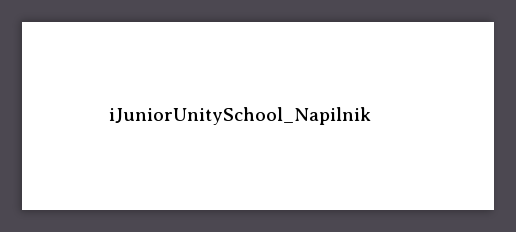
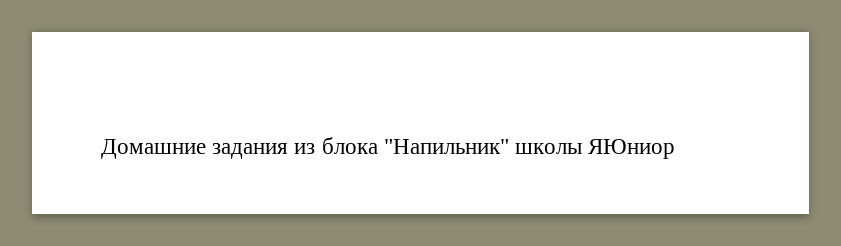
- iJuniorUnitySchool_Napilnik
+ Домашние задания из блока "Напильник" школы ЯЮниор

